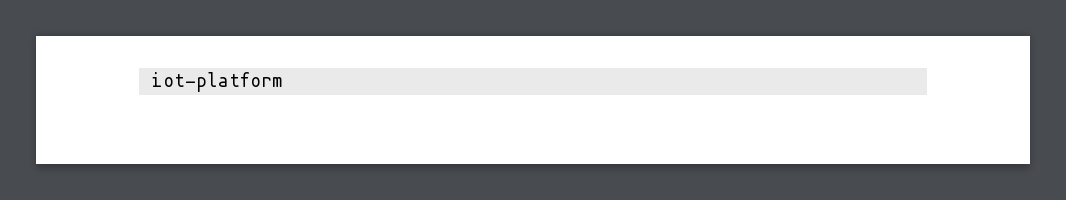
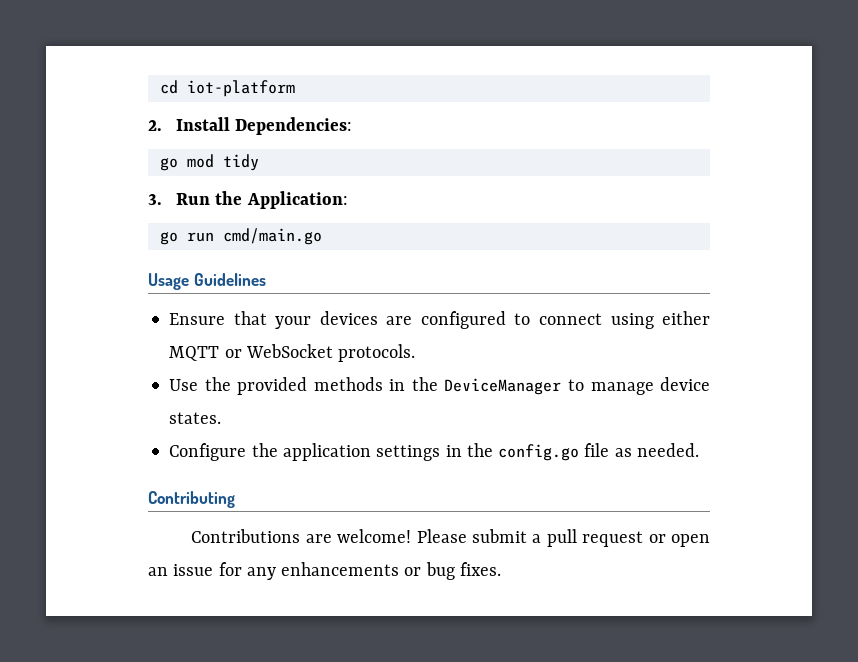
- iot-platform
+ cd iot-platform
+ 2. Install Dependencies:
+ go mod tidy
+ 3. Run the Application:
+ go run cmd/main.go
+ Usage Guidelines
+ Ensure that your devices are configured to connect using either MQTT or WebSocket protocols.
+ Use the provided methods in the DeviceManager to manage device states.
+ Configure the application settings in the config.go file as needed.
+ Contributing
+ Contributions are welcome! Please submit a pull request or open an issue for any enhancements or bug fixes.

